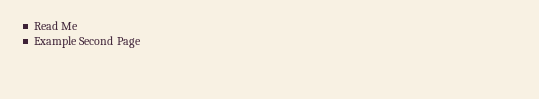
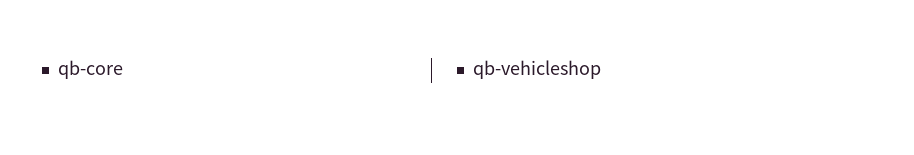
- Read Me
- Example Second Page
+ qb-core
+ qb-vehicleshop

